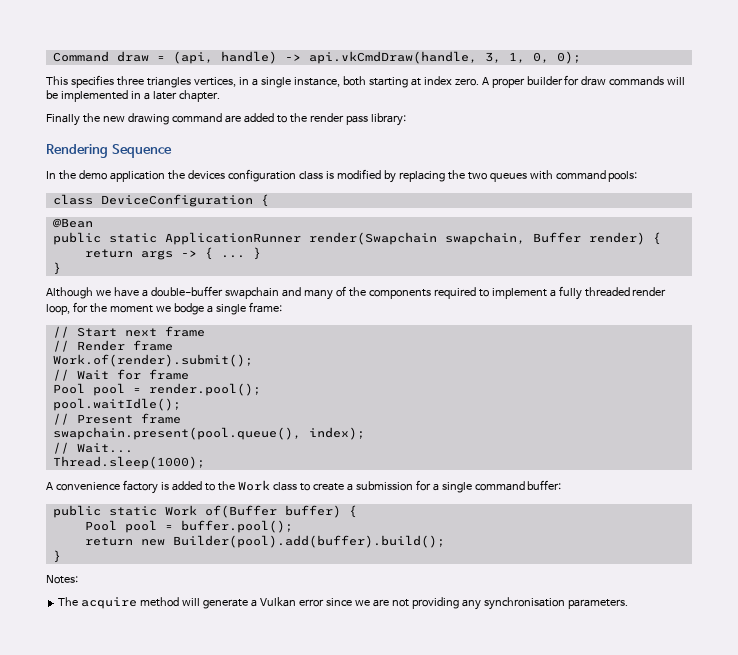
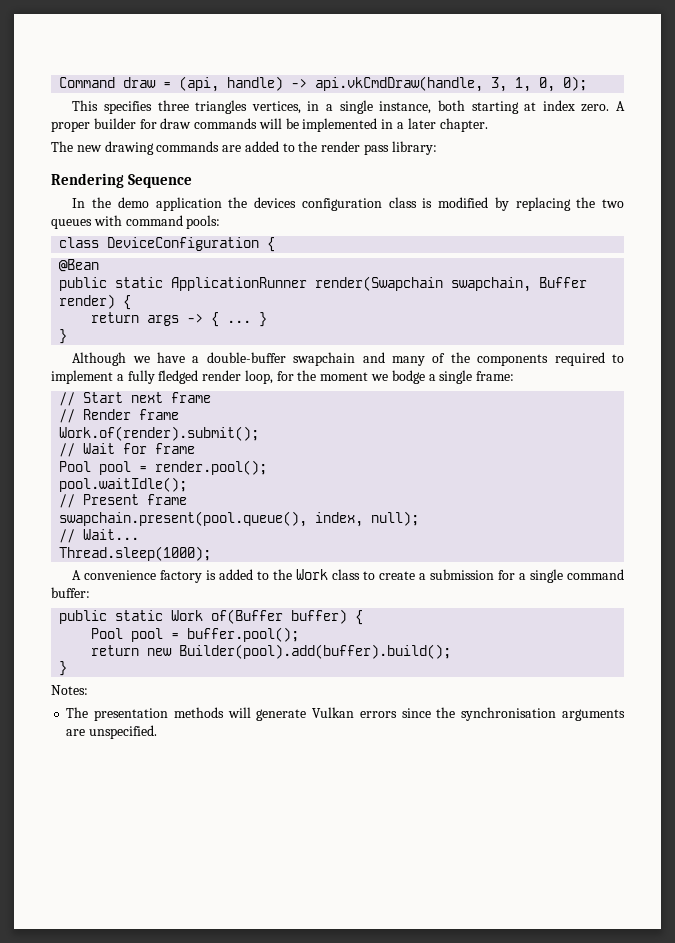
- Finally the new drawing command are added to the render pass library:
+ The new drawing commands are added to the render pass library:
- Although we have a double-buffer swapchain and many of the components required to implement a fully threaded render loop, for the moment we bodge a single frame:
+ Although we have a double-buffer swapchain and many of the components required to implement a fully fledged render loop, for the moment we bodge a single frame:
- swapchain.present(pool.queue(), index);
+ swapchain.present(pool.queue(), index, null);
- The acquire method will generate a Vulkan error since we are not providing any synchronisation parameters.
+ The presentation methods will generate Vulkan errors since the synchronisation arguments are unspecified.

